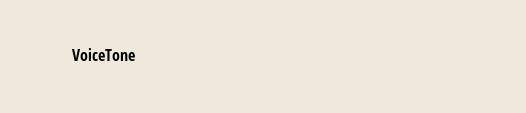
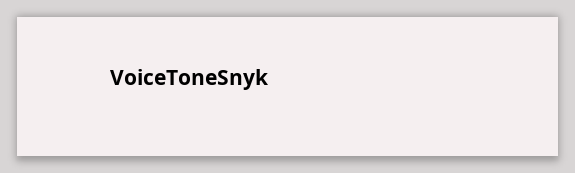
- VoiceTone
+ VoiceToneSnyk

